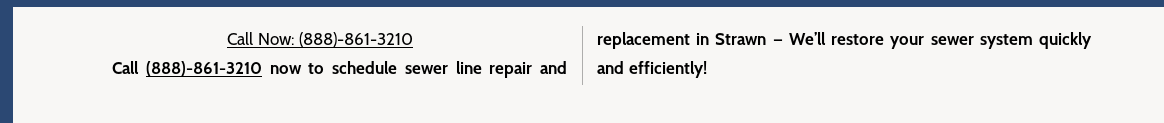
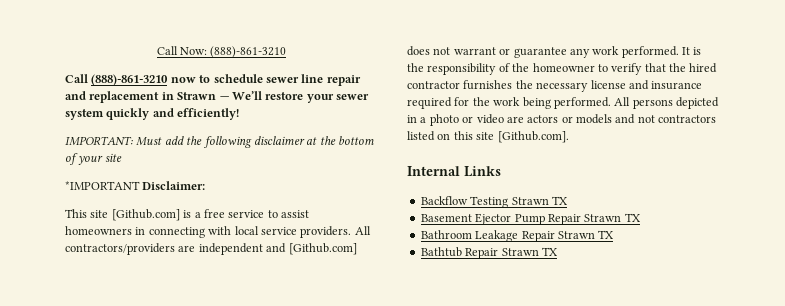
+ IMPORTANT: Must add the following disclaimer at the bottom of your site
+ *IMPORTANT Disclaimer:
+ This site [Github.com] is a free service to assist homeowners in connecting with local service providers. All contractors/providers are independent and [Github.com] does not warrant or guarantee any work performed. It is the responsibility of the homeowner to verify that the hired contractor furnishes the necessary license and insurance required for the work being performed. All persons depicted in a photo or video are actors or models and not contractors listed on this site [Github.com].
+ Internal Links
+ Backflow Testing Strawn TX
+ Basement Ejector Pump Repair Strawn TX
+ Bathroom Leakage Repair Strawn TX
+ Bathtub Repair Strawn TX

